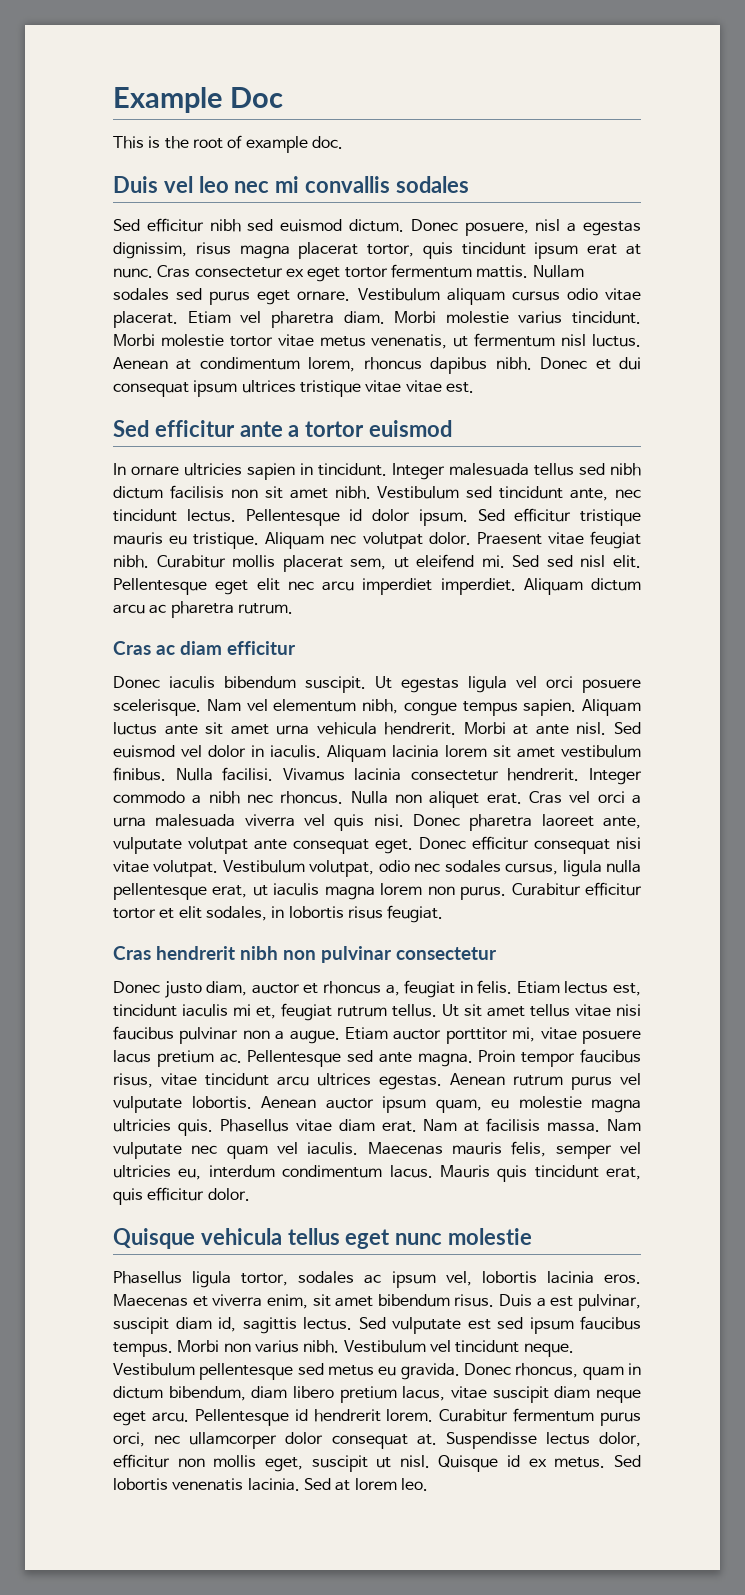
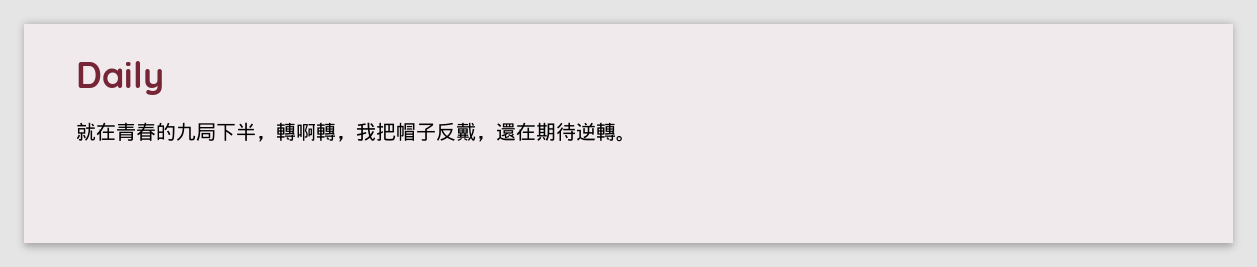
- Example Doc
- This is the root of example doc.
- Duis vel leo nec mi convallis sodales
- Sed efficitur nibh sed euismod dictum. Donec posuere, nisl a egestas dignissim, risus magna placerat tortor, quis tincidunt ipsum erat at nunc. Cras consectetur ex eget tortor fermentum mattis. Nullam sodales sed purus eget ornare. Vestibulum aliquam cursus odio vitae placerat. Etiam vel pharetra diam. Morbi molestie varius tincidunt. Morbi molestie tortor vitae metus venenatis, ut fermentum nisl luctus. Aenean at condimentum lorem, rhoncus dapibus nibh. Donec et dui consequat ipsum ultrices tristique vitae vitae est.
- Sed efficitur ante a tortor euismod
- In ornare ultricies sapien in tincidunt. Integer malesuada tellus sed nibh dictum facilisis non sit amet nibh. Vestibulum sed tincidunt ante, nec tincidunt lectus. Pellentesque id dolor ipsum. Sed efficitur tristique mauris eu tristique. Aliquam nec volutpat dolor. Praesent vitae feugiat nibh. Curabitur mollis placerat sem, ut eleifend mi. Sed sed nisl elit. Pellentesque eget elit nec arcu imperdiet imperdiet. Aliquam dictum arcu ac pharetra rutrum.
- Cras ac diam efficitur
- Donec iaculis bibendum suscipit. Ut egestas ligula vel orci posuere scelerisque. Nam vel elementum nibh, congue tempus sapien. Aliquam luctus ante sit amet urna vehicula hendrerit. Morbi at ante nisl. Sed euismod vel dolor in iaculis. Aliquam lacinia lorem sit amet vestibulum finibus. Nulla facilisi. Vivamus lacinia consectetur hendrerit. Integer commodo a nibh nec rhoncus. Nulla non aliquet erat. Cras vel orci a urna malesuada viverra vel quis nisi. Donec pharetra laoreet ante, vulputate volutpat ante consequat eget. Donec efficitur consequat nisi vitae volutpat. Vestibulum volutpat, odio nec sodales cursus, ligula nulla pellentesque erat, ut iaculis magna lorem non purus. Curabitur efficitur tortor et elit sodales, in lobortis risus feugiat.
- Cras hendrerit nibh non pulvinar consectetur
- Donec justo diam, auctor et rhoncus a, feugiat in felis. Etiam lectus est, tincidunt iaculis mi et, feugiat rutrum tellus. Ut sit amet tellus vitae nisi faucibus pulvinar non a augue. Etiam auctor porttitor mi, vitae posuere lacus pretium ac. Pellentesque sed ante magna. Proin tempor faucibus risus, vitae tincidunt arcu ultrices egestas. Aenean rutrum purus vel vulputate lobortis. Aenean auctor ipsum quam, eu molestie magna ultricies quis. Phasellus vitae diam erat. Nam at facilisis massa. Nam vulputate nec quam vel iaculis. Maecenas mauris felis, semper vel ultricies eu, interdum condimentum lacus. Mauris quis tincidunt erat, quis efficitur dolor.
- Quisque vehicula tellus eget nunc molestie
- Phasellus ligula tortor, sodales ac ipsum vel, lobortis lacinia eros. Maecenas et viverra enim, sit amet bibendum risus. Duis a est pulvinar, suscipit diam id, sagittis lectus. Sed vulputate est sed ipsum faucibus tempus. Morbi non varius nibh. Vestibulum vel tincidunt neque. Vestibulum pellentesque sed metus eu gravida. Donec rhoncus, quam in dictum bibendum, diam libero pretium lacus, vitae suscipit diam neque eget arcu. Pellentesque id hendrerit lorem. Curabitur fermentum purus orci, nec ullamcorper dolor consequat at. Suspendisse lectus dolor, efficitur non mollis eget, suscipit ut nisl. Quisque id ex metus. Sed lobortis venenatis lacinia. Sed at lorem leo.
+ Daily
+ 就在青春的九局下半，轉啊轉，我把帽子反戴，還在期待逆轉。

